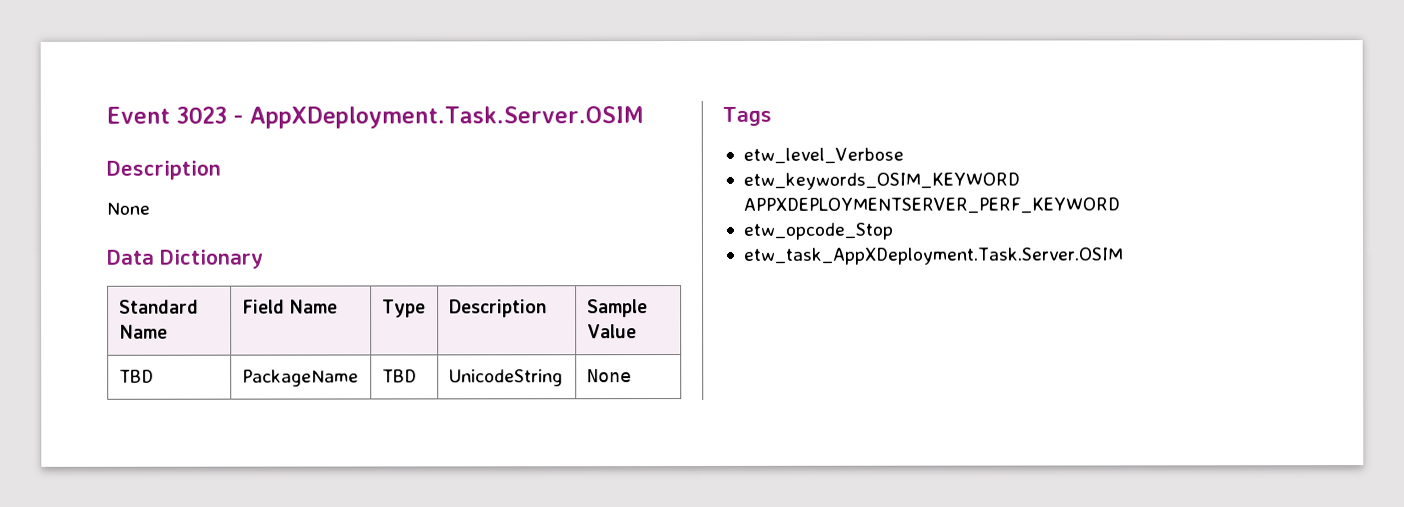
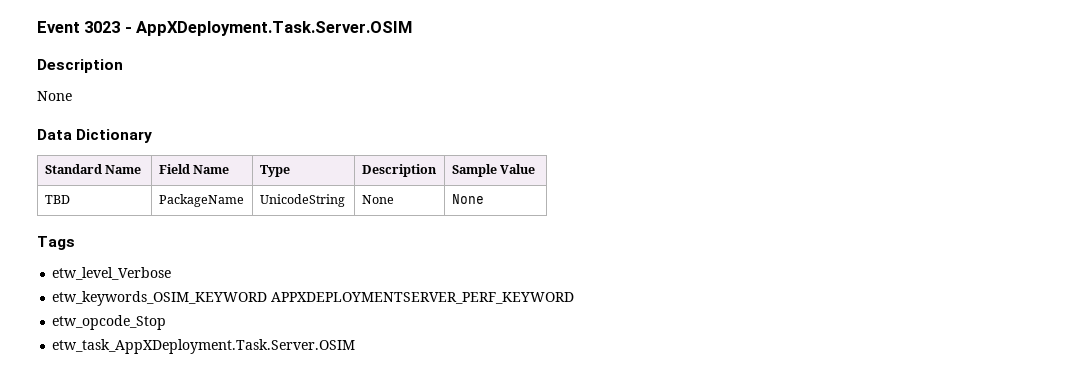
- TBD | PackageName | TBD | UnicodeString | None
+ TBD | PackageName | UnicodeString | None | None

